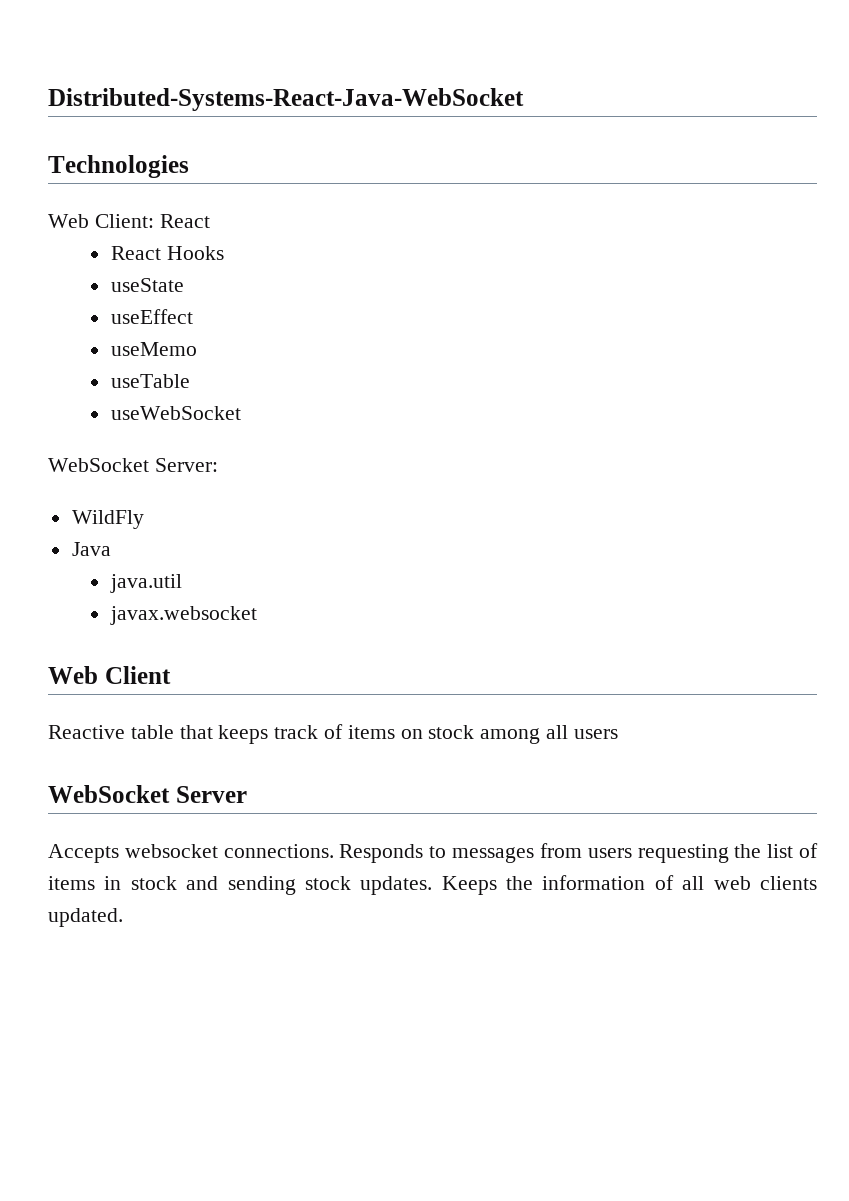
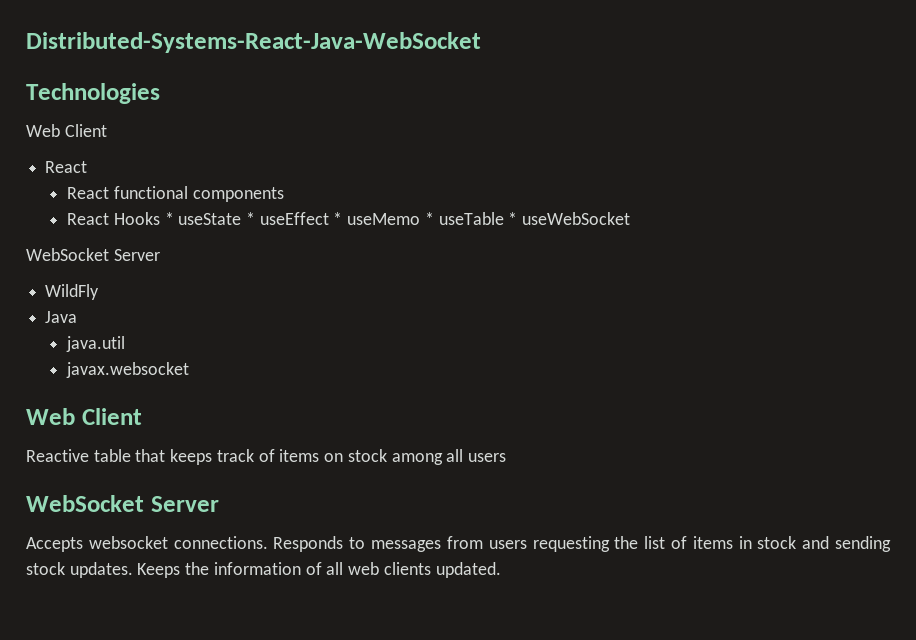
  Technologies
- Web Client: React
+ Web Client
+ React
+ React functional components
- React Hooks
- useState
- useEffect
- useMemo
- useTable
- useWebSocket
- WebSocket Server:
+ React Hooks * useState * useEffect * useMemo * useTable * useWebSocket
+ WebSocket Server

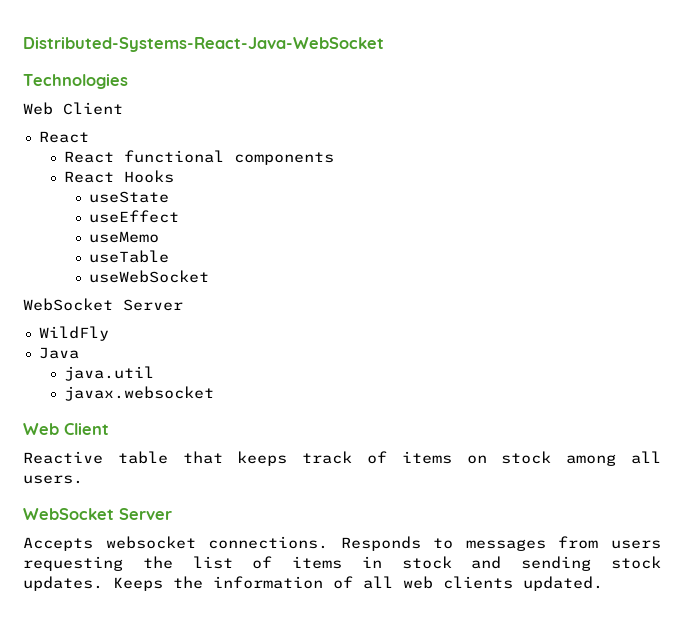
- React Hooks * useState * useEffect * useMemo * useTable * useWebSocket
+ React Hooks
+ useState
+ useEffect
+ useMemo
+ useTable
+ useWebSocket
- Reactive table that keeps track of items on stock among all users
+ Reactive table that keeps track of items on stock among all users.

